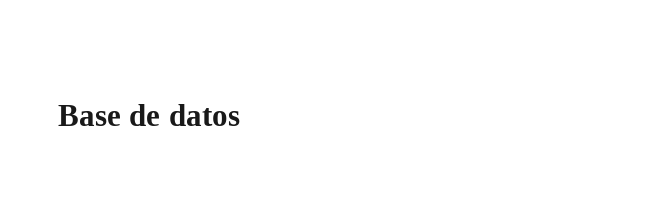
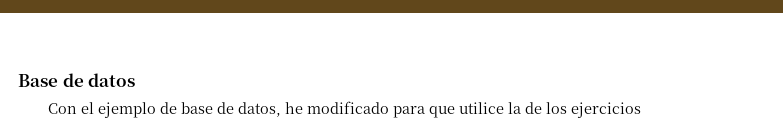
+ Con el ejemplo de base de datos, he modificado para que utilice la de los ejercicios

